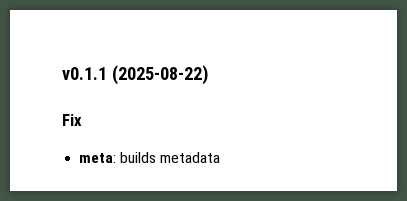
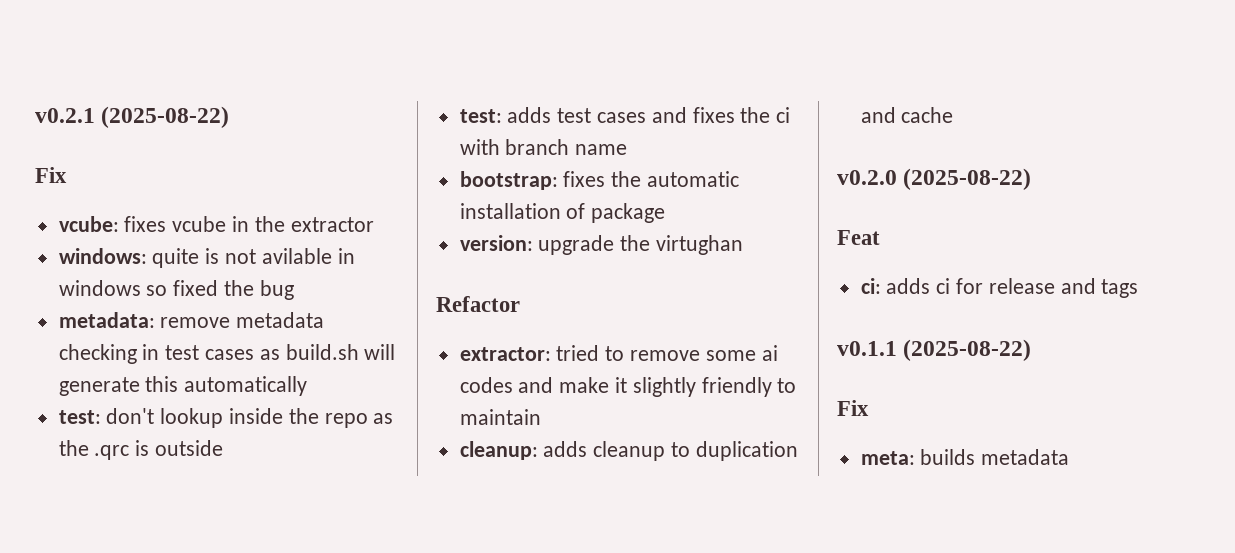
+ v0.2.1 (2025-08-22)
+ Fix
+ vcube: fixes vcube in the extractor
+ windows: quite is not avilable in windows so fixed the bug
+ metadata: remove metadata checking in test cases as build.sh will generate this automatically
+ test: don't lookup inside the repo as the .qrc is outside
+ test: adds test cases and fixes the ci with branch name
+ bootstrap: fixes the automatic installation of package
+ version: upgrade the virtughan
+ Refactor
+ extractor: tried to remove some ai codes and make it slightly friendly to maintain
+ cleanup: adds cleanup to duplication and cache
+ v0.2.0 (2025-08-22)
+ Feat
+ ci: adds ci for release and tags

